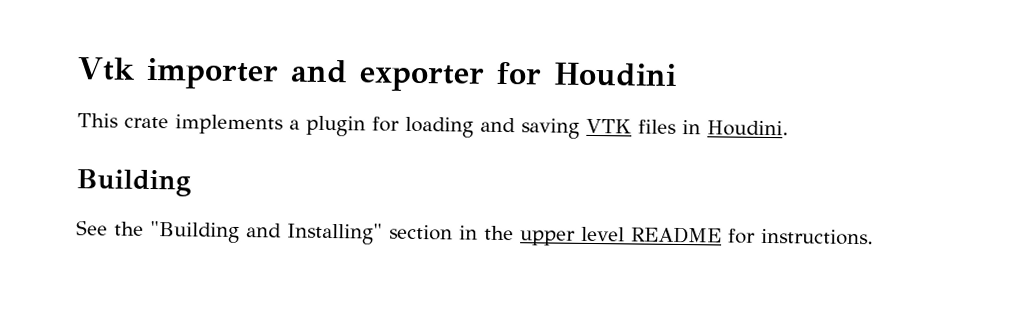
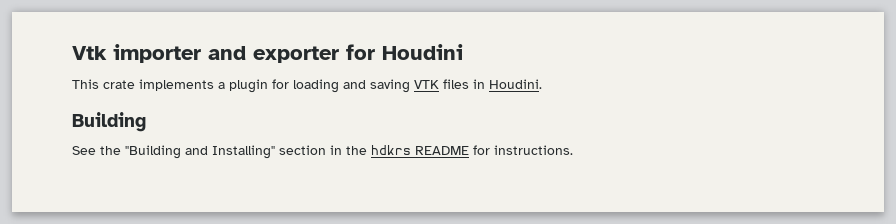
- See the "Building and Installing" section in the upper level README for instructions.
+ See the "Building and Installing" section in the hdkrs README for instructions.

